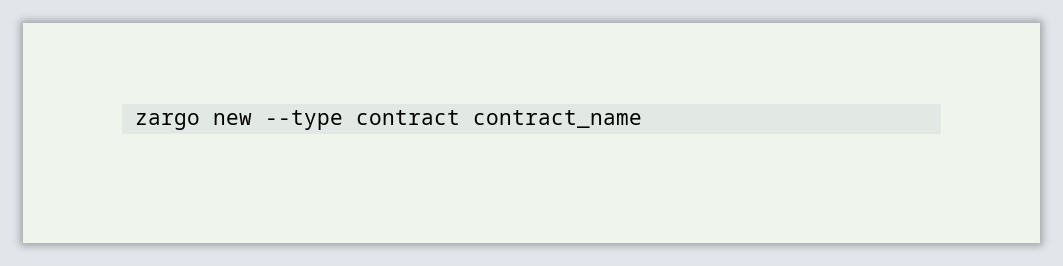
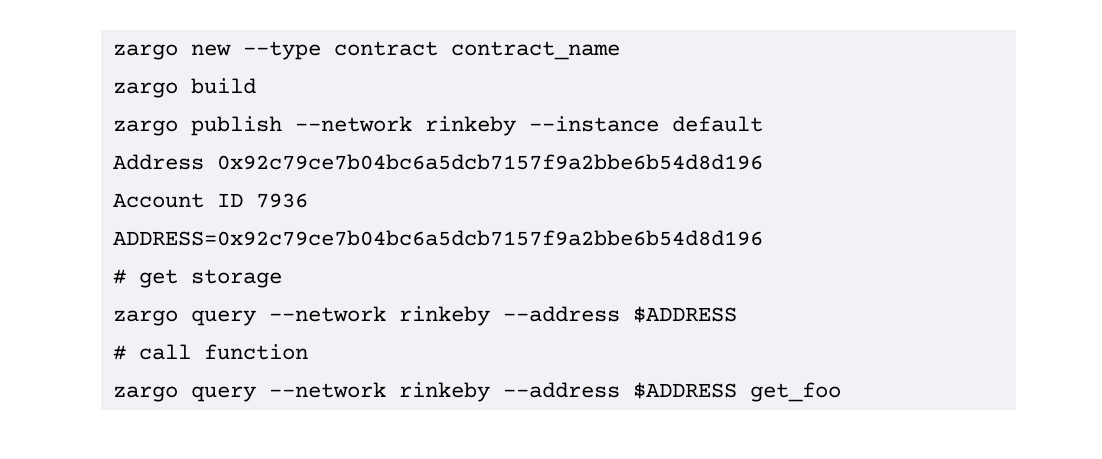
+ zargo build
+ zargo publish --network rinkeby --instance default
+ Address 0x92c79ce7b04bc6a5dcb7157f9a2bbe6b54d8d196
+ Account ID 7936
+ ADDRESS=0x92c79ce7b04bc6a5dcb7157f9a2bbe6b54d8d196
+ # get storage
+ zargo query --network rinkeby --address $ADDRESS
+ # call function
+ zargo query --network rinkeby --address $ADDRESS get_foo

